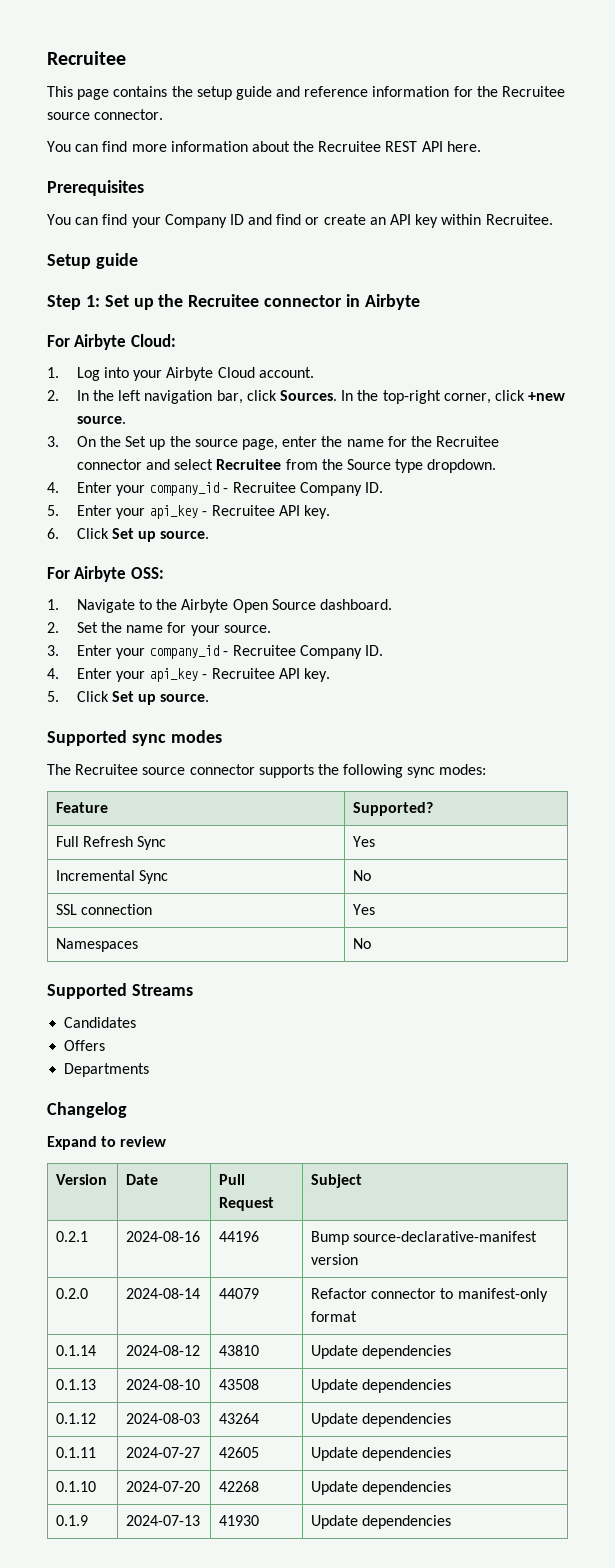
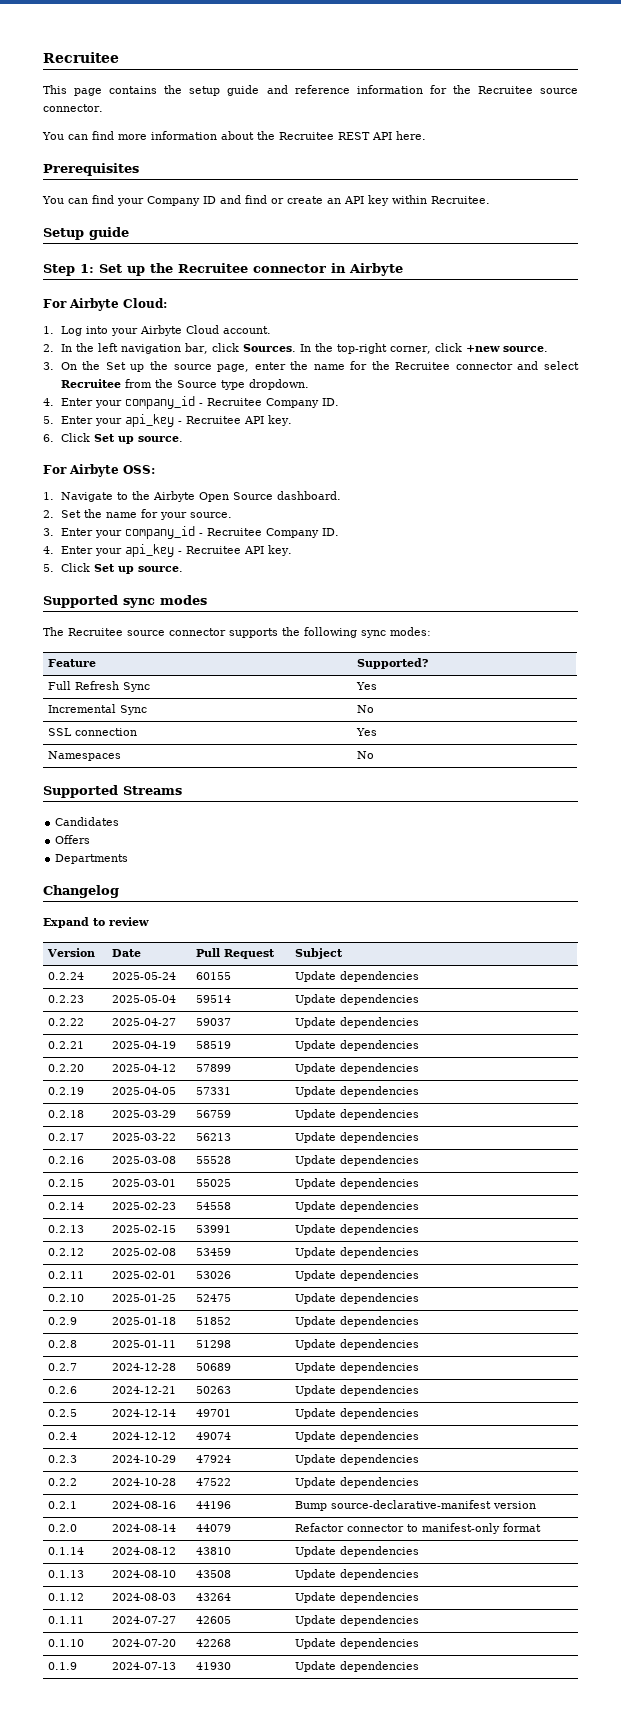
+ 0.2.24 | 2025-05-24 | 60155 | Update dependencies
+ 0.2.23 | 2025-05-04 | 59514 | Update dependencies
+ 0.2.22 | 2025-04-27 | 59037 | Update dependencies
+ 0.2.21 | 2025-04-19 | 58519 | Update dependencies
+ 0.2.20 | 2025-04-12 | 57899 | Update dependencies
+ 0.2.19 | 2025-04-05 | 57331 | Update dependencies
+ 0.2.18 | 2025-03-29 | 56759 | Update dependencies
+ 0.2.17 | 2025-03-22 | 56213 | Update dependencies
+ 0.2.16 | 2025-03-08 | 55528 | Update dependencies
+ 0.2.15 | 2025-03-01 | 55025 | Update dependencies
+ 0.2.14 | 2025-02-23 | 54558 | Update dependencies
+ 0.2.13 | 2025-02-15 | 53991 | Update dependencies
+ 0.2.12 | 2025-02-08 | 53459 | Update dependencies
+ 0.2.11 | 2025-02-01 | 53026 | Update dependencies
+ 0.2.10 | 2025-01-25 | 52475 | Update dependencies
+ 0.2.9 | 2025-01-18 | 51852 | Update dependencies
+ 0.2.8 | 2025-01-11 | 51298 | Update dependencies
+ 0.2.7 | 2024-12-28 | 50689 | Update dependencies
+ 0.2.6 | 2024-12-21 | 50263 | Update dependencies
+ 0.2.5 | 2024-12-14 | 49701 | Update dependencies
+ 0.2.4 | 2024-12-12 | 49074 | Update dependencies
+ 0.2.3 | 2024-10-29 | 47924 | Update dependencies
+ 0.2.2 | 2024-10-28 | 47522 | Update dependencies

